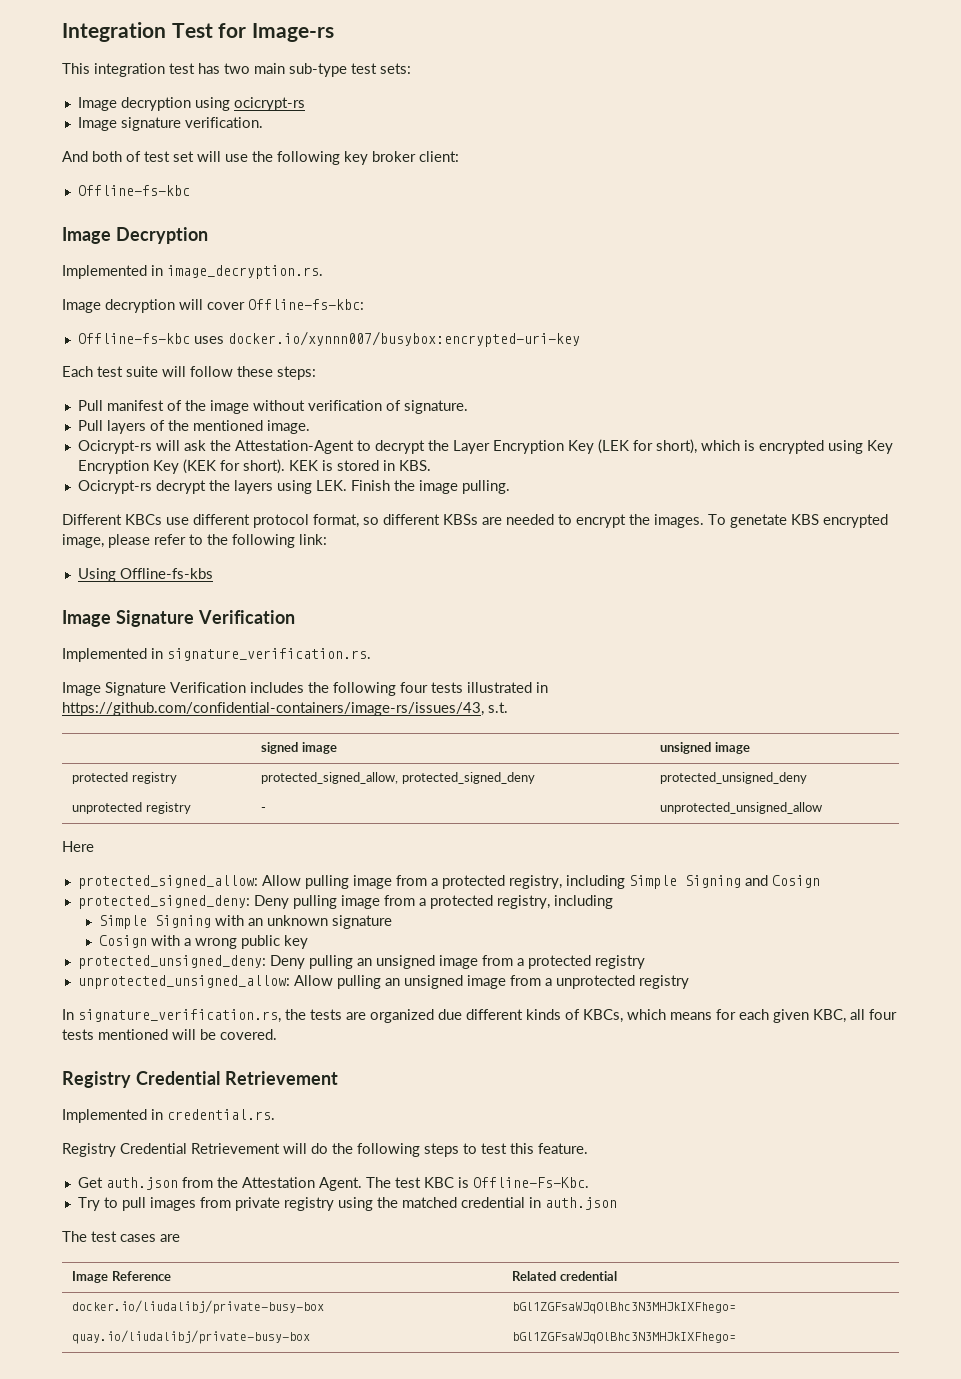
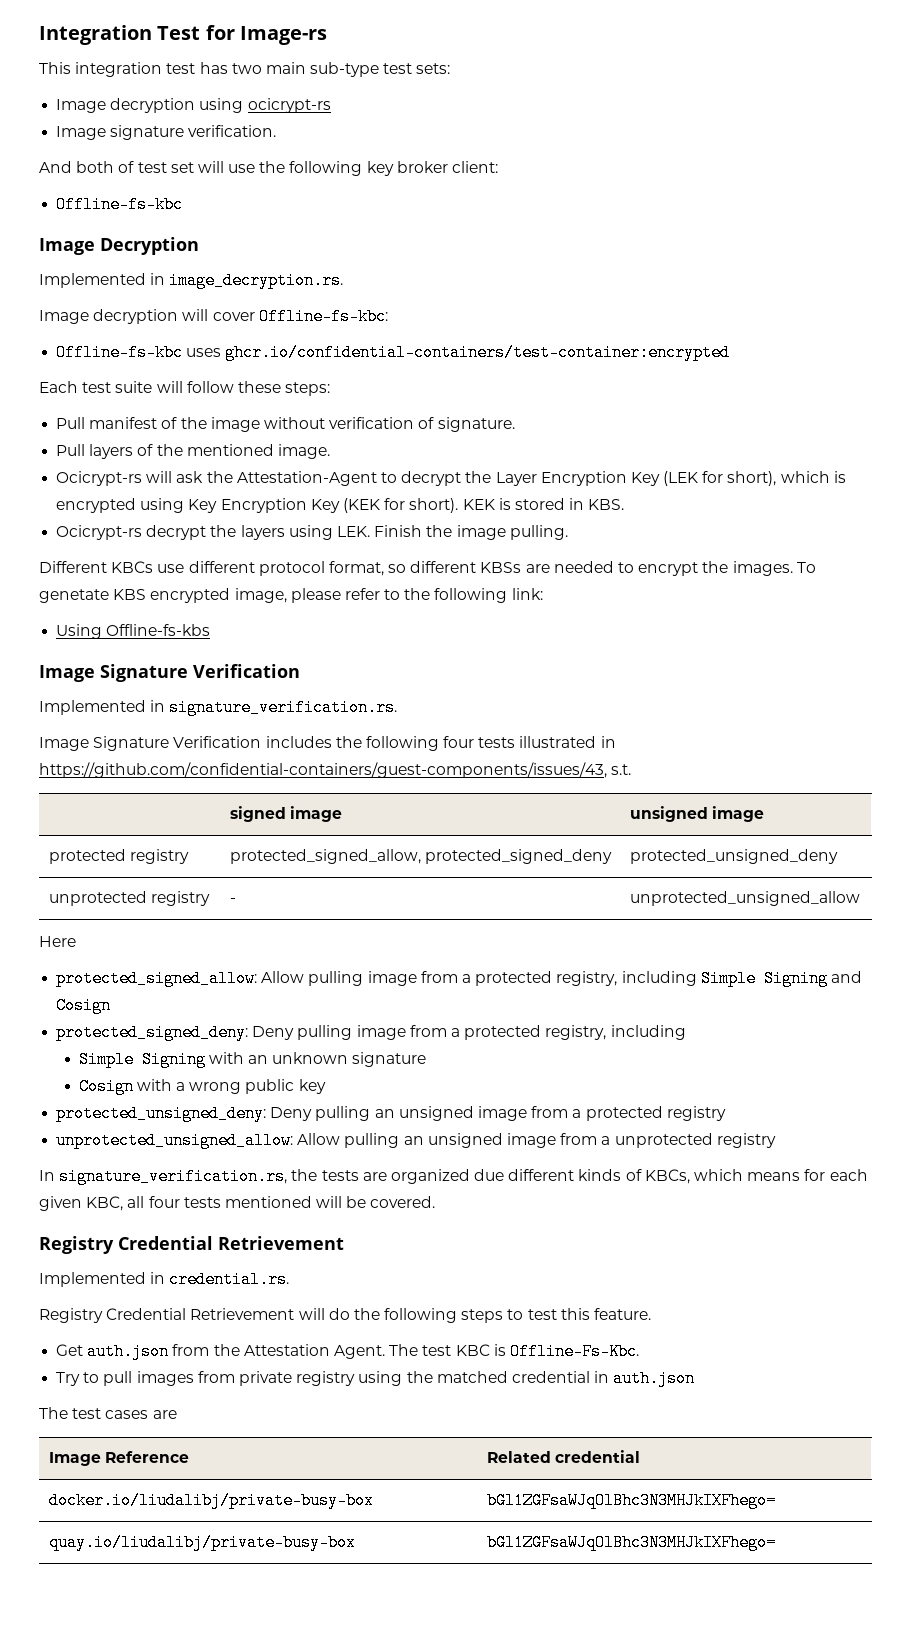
- Offline-fs-kbc uses docker.io/xynnn007/busybox:encrypted-uri-key
+ Offline-fs-kbc uses ghcr.io/confidential-containers/test-container:encrypted
- Image Signature Verification includes the following four tests illustrated in https://github.com/confidential-containers/image-rs/issues/43, s.t.
+ Image Signature Verification includes the following four tests illustrated in https://github.com/confidential-containers/guest-components/issues/43, s.t.

